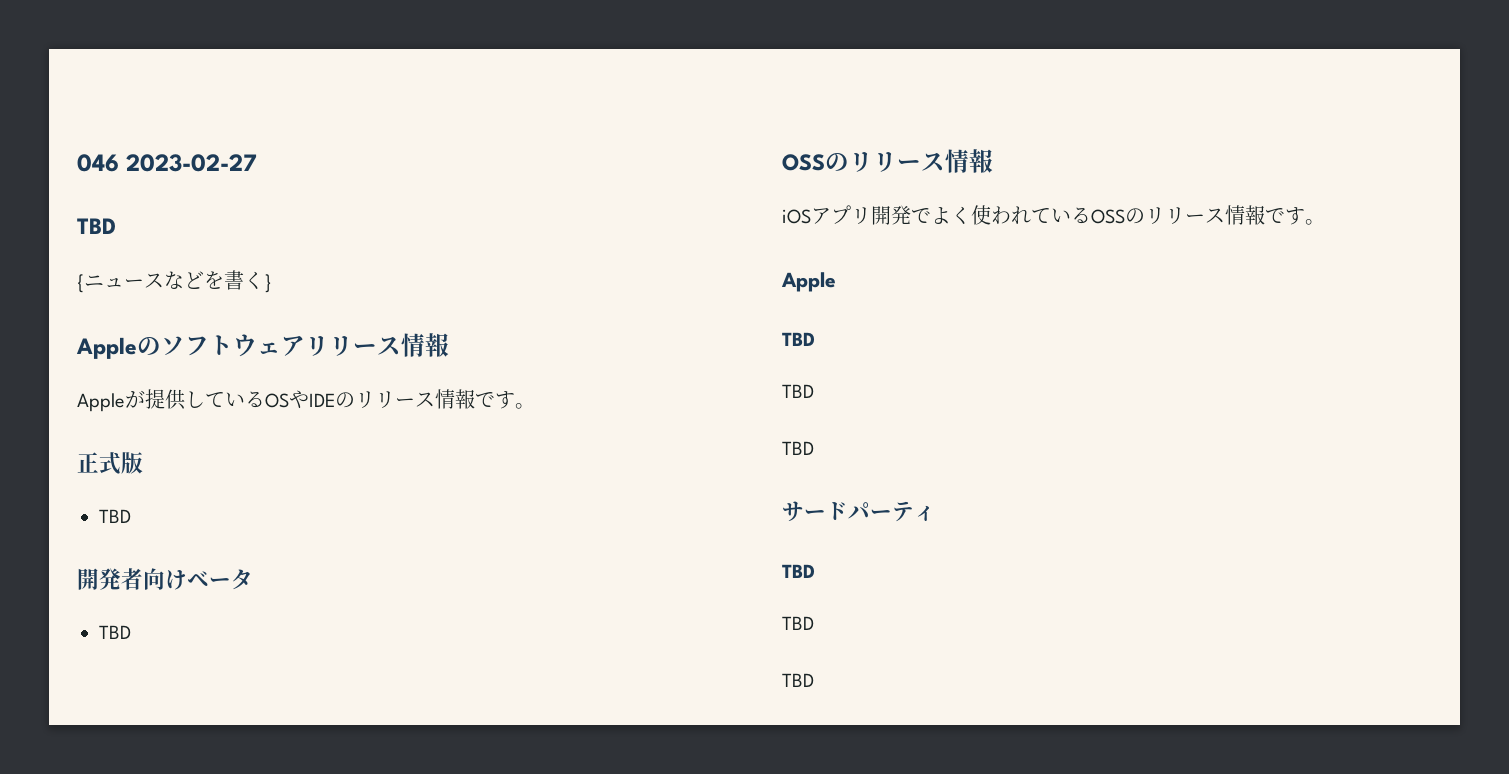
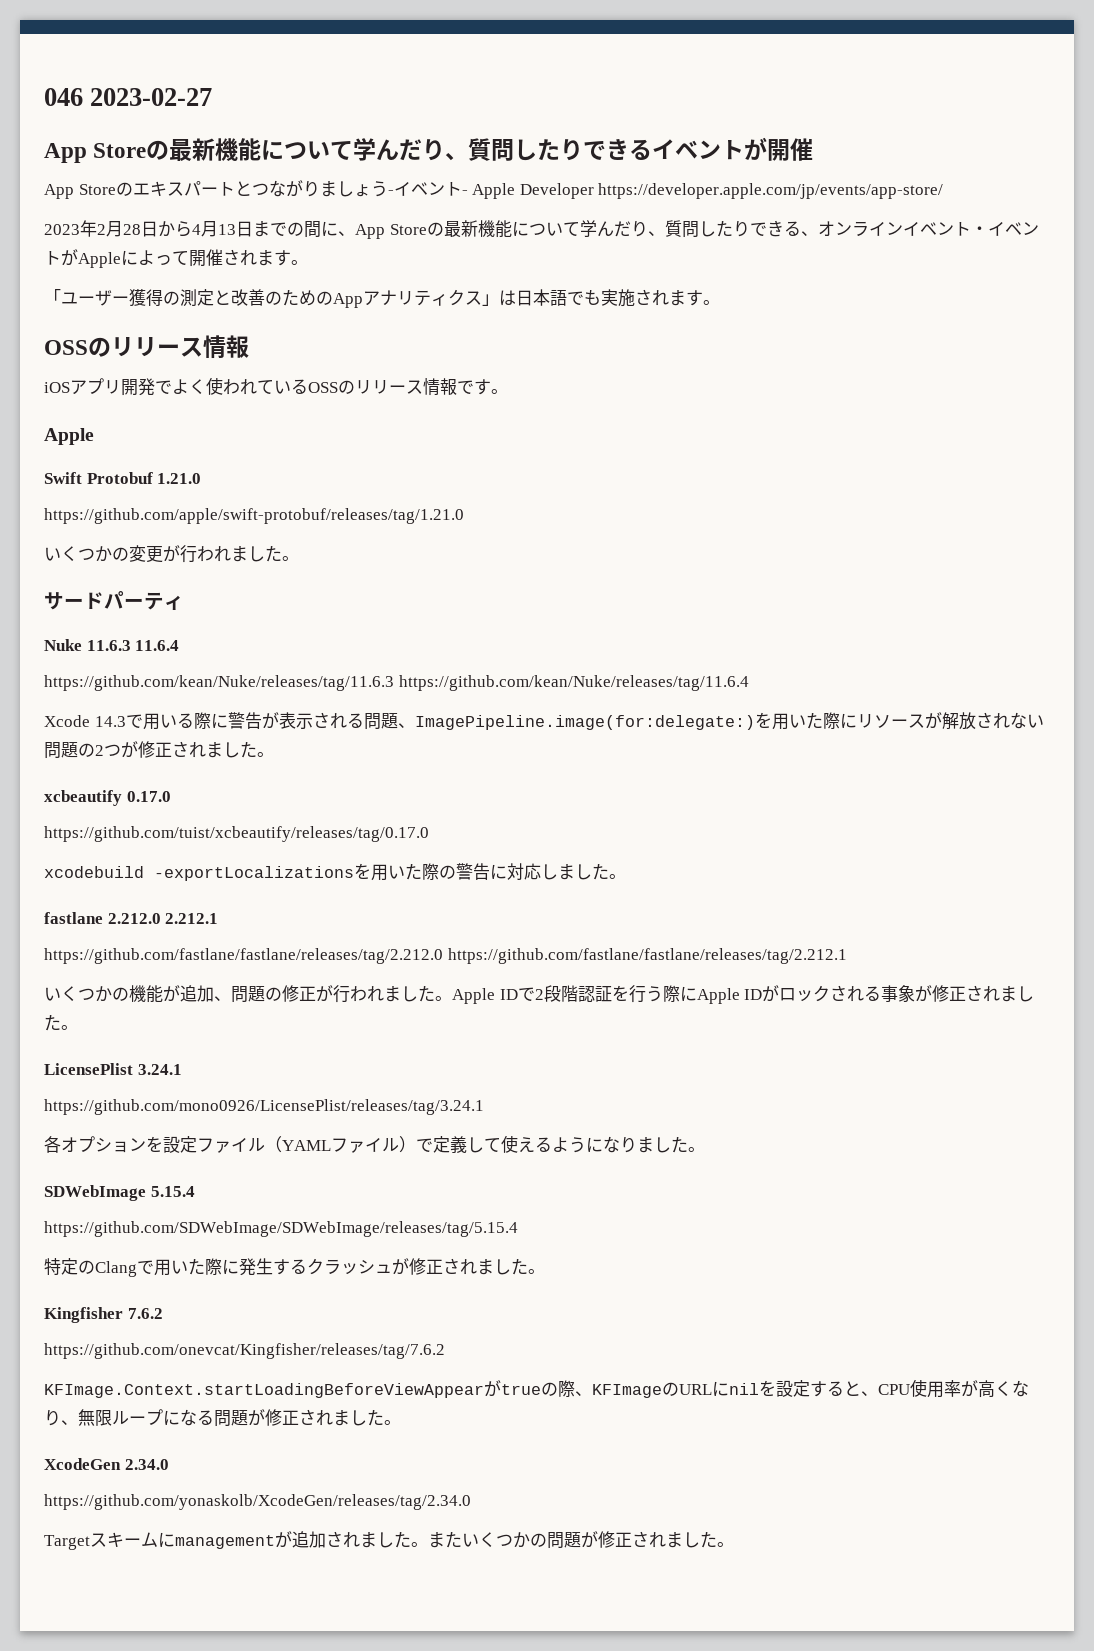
  046 2023-02-27
- TBD
- {ニュースなどを書く}
- Appleのソフトウェアリリース情報
- Appleが提供しているOSやIDEのリリース情報です。
- 正式版
- TBD
- 開発者向けベータ
- TBD
+ App Storeの最新機能について学んだり、質問したりできるイベントが開催
+ App Storeのエキスパートとつながりましょう-イベント- Apple Developer https://developer.apple.com/jp/events/app-store/
+ 2023年2月28日から4月13日までの間に、App Storeの最新機能について学んだり、質問したりできる、オンラインイベント・イベントがAppleによって開催されます。
+ 「ユーザー獲得の測定と改善のためのAppアナリティクス」は日本語でも実施されます。
  iOSアプリ開発でよく使われているOSSのリリース情報です。
  Apple
- TBD
- TBD
- TBD
+ Swift Protobuf 1.21.0
+ https://github.com/apple/swift-protobuf/releases/tag/1.21.0
+ いくつかの変更が行われました。
  サードパーティ
- TBD
- TBD
- TBD
+ Nuke 11.6.3 11.6.4
+ https://github.com/kean/Nuke/releases/tag/11.6.3 https://github.com/kean/Nuke/releases/tag/11.6.4
+ Xcode 14.3で用いる際に警告が表示される問題、ImagePipeline.image(for:delegate:)を用いた際にリソースが解放されない問題の2つが修正されました。
+ xcbeautify 0.17.0
+ https://github.com/tuist/xcbeautify/releases/tag/0.17.0
+ xcodebuild -exportLocalizationsを用いた際の警告に対応しました。
+ fastlane 2.212.0 2.212.1
+ https://github.com/fastlane/fastlane/releases/tag/2.212.0 https://github.com/fastlane/fastlane/releases/tag/2.212.1
+ いくつかの機能が追加、問題の修正が行われました。Apple IDで2段階認証を行う際にApple IDがロックされる事象が修正されました。
+ LicensePlist 3.24.1
+ https://github.com/mono0926/LicensePlist/releases/tag/3.24.1
+ 各オプションを設定ファイル（YAMLファイル）で定義して使えるようになりました。
+ SDWebImage 5.15.4
+ https://github.com/SDWebImage/SDWebImage/releases/tag/5.15.4
+ 特定のClangで用いた際に発生するクラッシュが修正されました。
+ Kingfisher 7.6.2
+ https://github.com/onevcat/Kingfisher/releases/tag/7.6.2
+ KFImage.Context.startLoadingBeforeViewAppearがtrueの際、KFImageのURLにnilを設定すると、CPU使用率が高くなり、無限ループになる問題が修正されました。
+ XcodeGen 2.34.0
+ https://github.com/yonaskolb/XcodeGen/releases/tag/2.34.0
+ Targetスキームにmanagementが追加されました。またいくつかの問題が修正されました。

